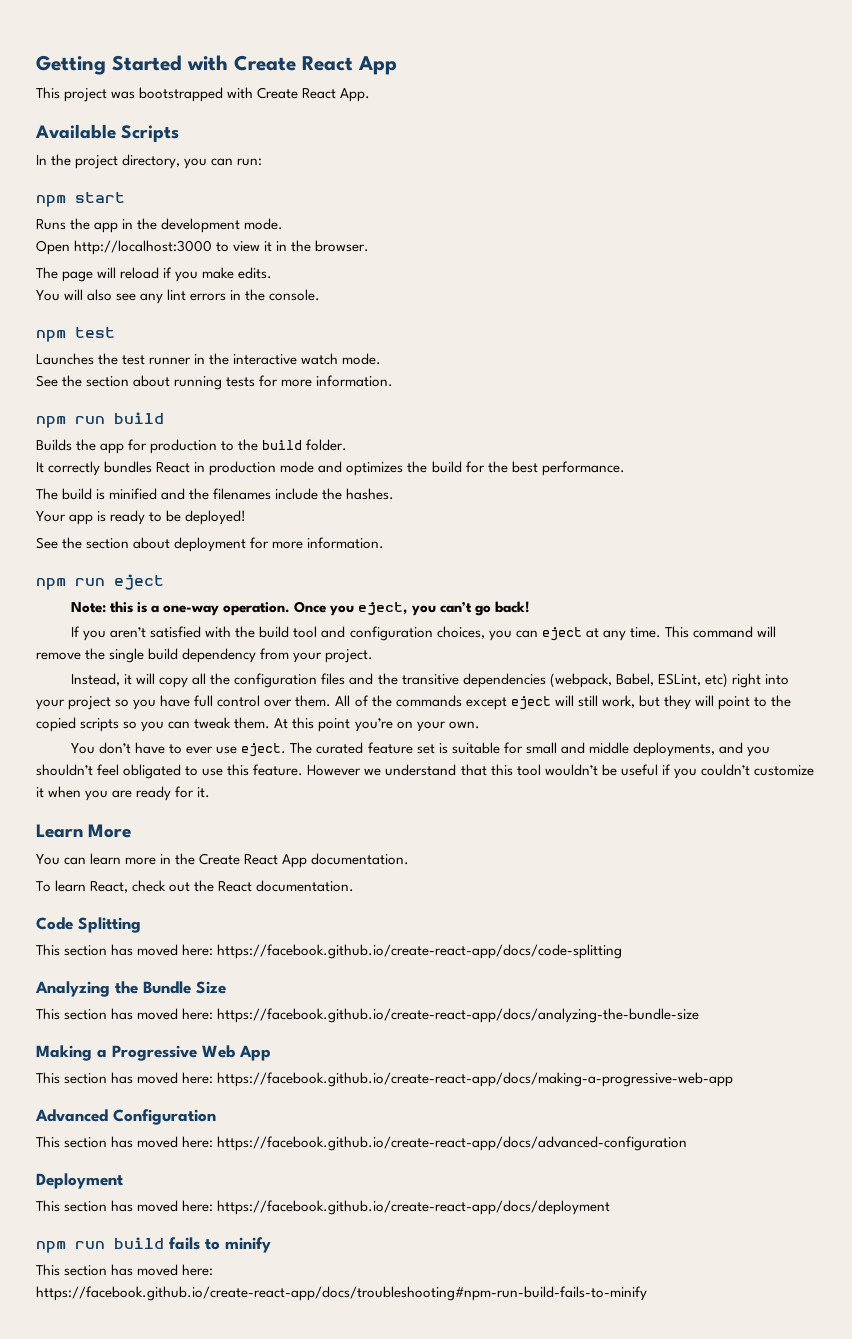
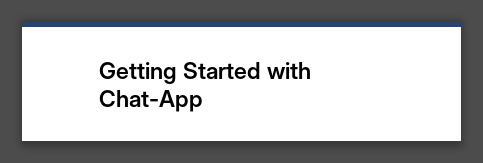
- Getting Started with Create React App
- This project was bootstrapped with Create React App.
- Available Scripts
- In the project directory, you can run:
- npm start
- Runs the app in the development mode.
- Open http://localhost:3000 to view it in the browser.
- The page will reload if you make edits.
- You will also see any lint errors in the console.
- npm test
- Launches the test runner in the interactive watch mode.
- See the section about running tests for more information.
- npm run build
- Builds the app for production to the build folder.
- It correctly bundles React in production mode and optimizes the build for the best performance.
- The build is minified and the filenames include the hashes.
- Your app is ready to be deployed!
- See the section about deployment for more information.
- npm run eject
- Note: this is a one-way operation. Once you eject, you can’t go back!
- If you aren’t satisfied with the build tool and configuration choices, you can eject at any time. This command will remove the single build dependency from your project.
- Instead, it will copy all the configuration files and the transitive dependencies (webpack, Babel, ESLint, etc) right into your project so you have full control over them. All of the commands except eject will still work, but they will point to the copied scripts so you can tweak them. At this point you’re on your own.
- You don’t have to ever use eject. The curated feature set is suitable for small and middle deployments, and you shouldn’t feel obligated to use this feature. However we understand that this tool wouldn’t be useful if you couldn’t customize it when you are ready for it.
- Learn More
- You can learn more in the Create React App documentation.
- To learn React, check out the React documentation.
- Code Splitting
- This section has moved here: https://facebook.github.io/create-react-app/docs/code-splitting
- Analyzing the Bundle Size
- This section has moved here: https://facebook.github.io/create-react-app/docs/analyzing-the-bundle-size
- Making a Progressive Web App
- This section has moved here: https://facebook.github.io/create-react-app/docs/making-a-progressive-web-app
- Advanced Configuration
- This section has moved here: https://facebook.github.io/create-react-app/docs/advanced-configuration
- Deployment
- This section has moved here: https://facebook.github.io/create-react-app/docs/deployment
- npm run build fails to minify
- This section has moved here: https://facebook.github.io/create-react-app/docs/troubleshooting#npm-run-build-fails-to-minify
+ Getting Started with Chat-App

